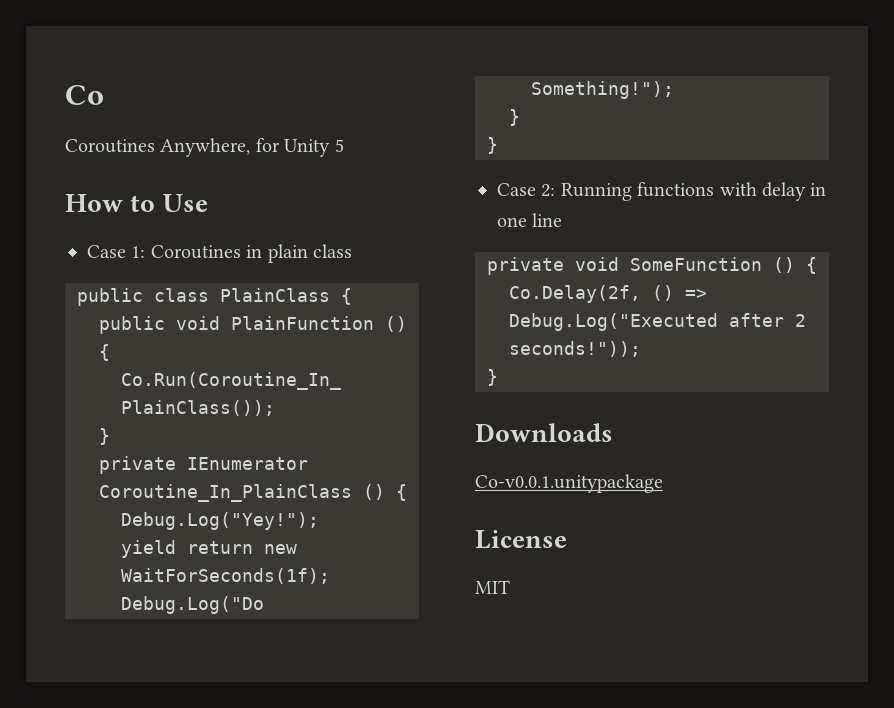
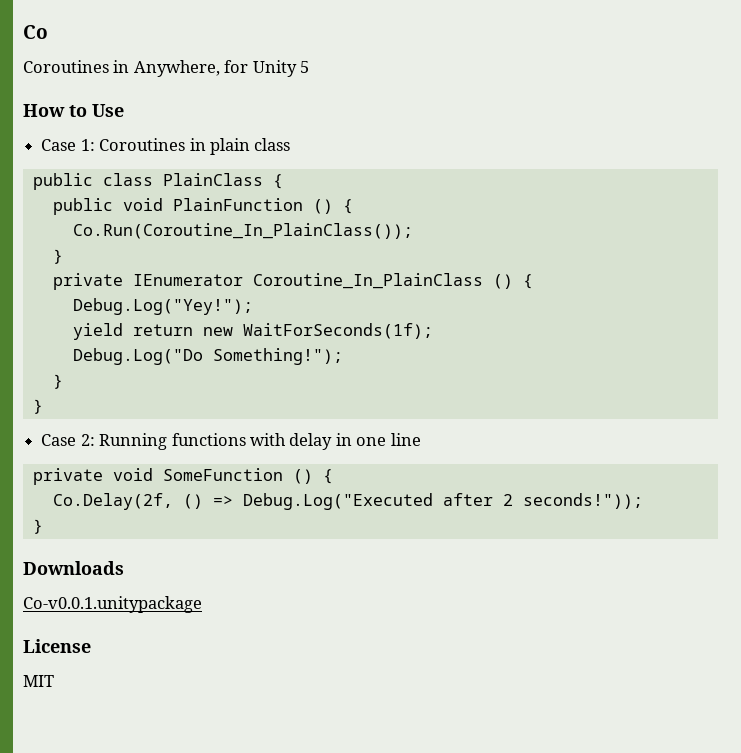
- Coroutines Anywhere, for Unity 5
+ Coroutines in Anywhere, for Unity 5

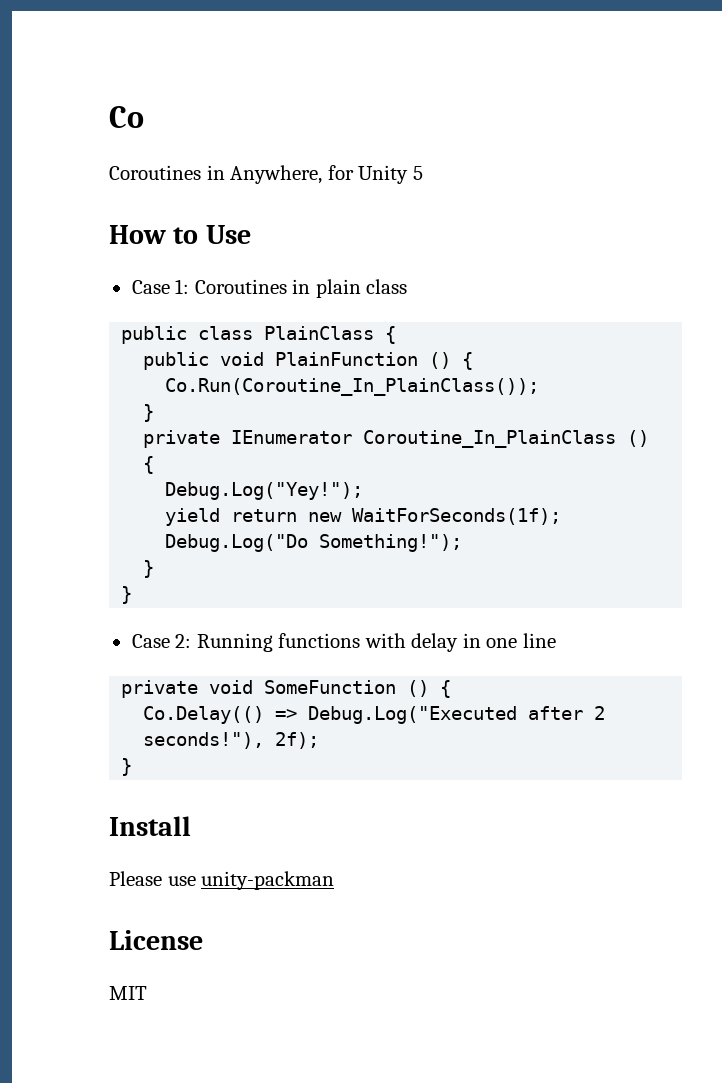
- Co.Delay(2f, () => Debug.Log("Executed after 2 seconds!"));
+ Co.Delay(() => Debug.Log("Executed after 2 seconds!"), 2f);
  }
- Downloads
- Co-v0.0.1.unitypackage
+ Install
+ Please use unity-packman

